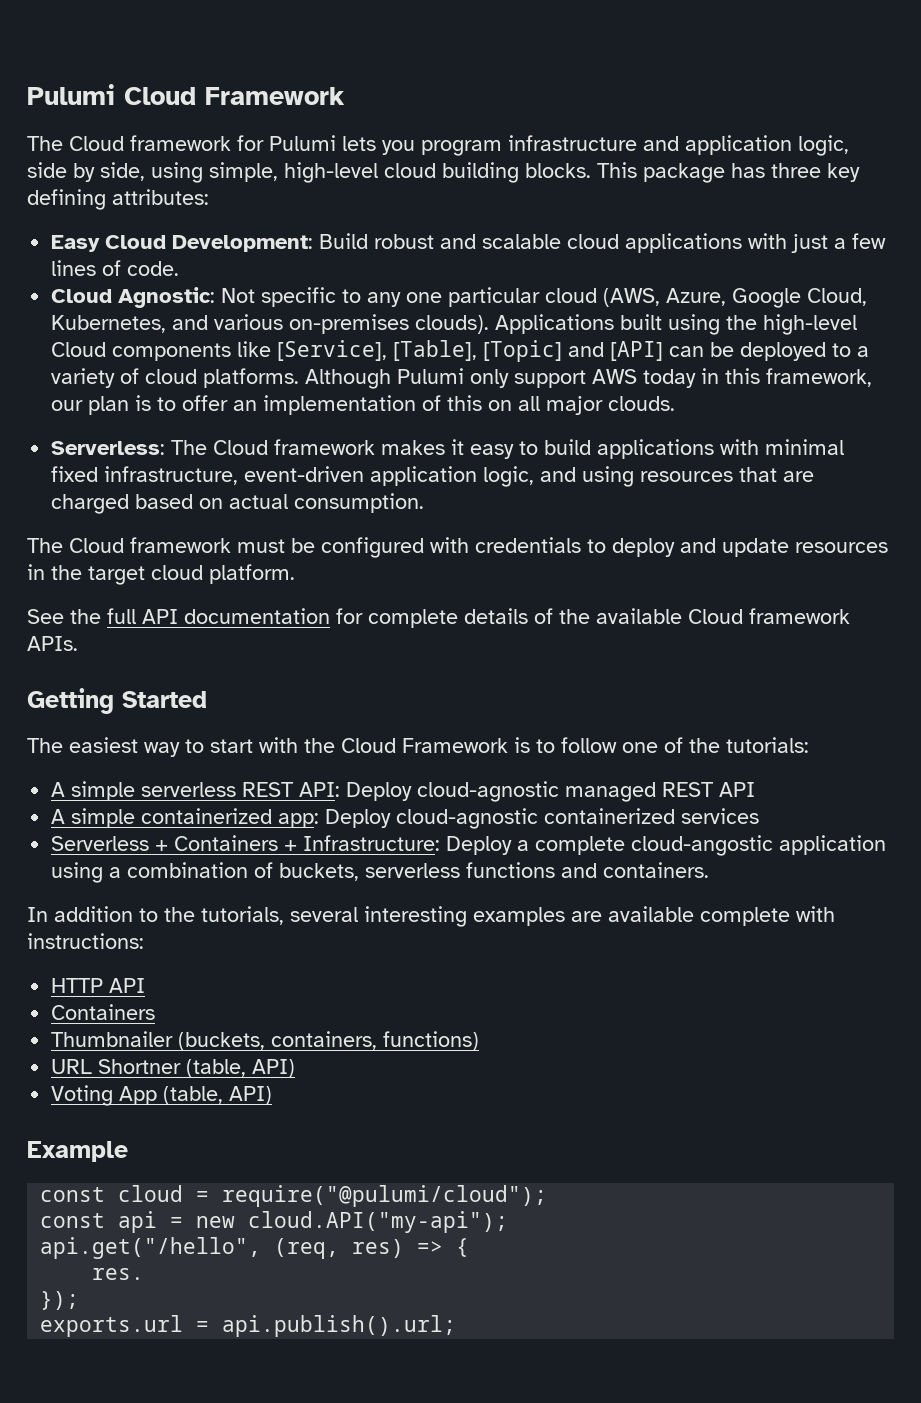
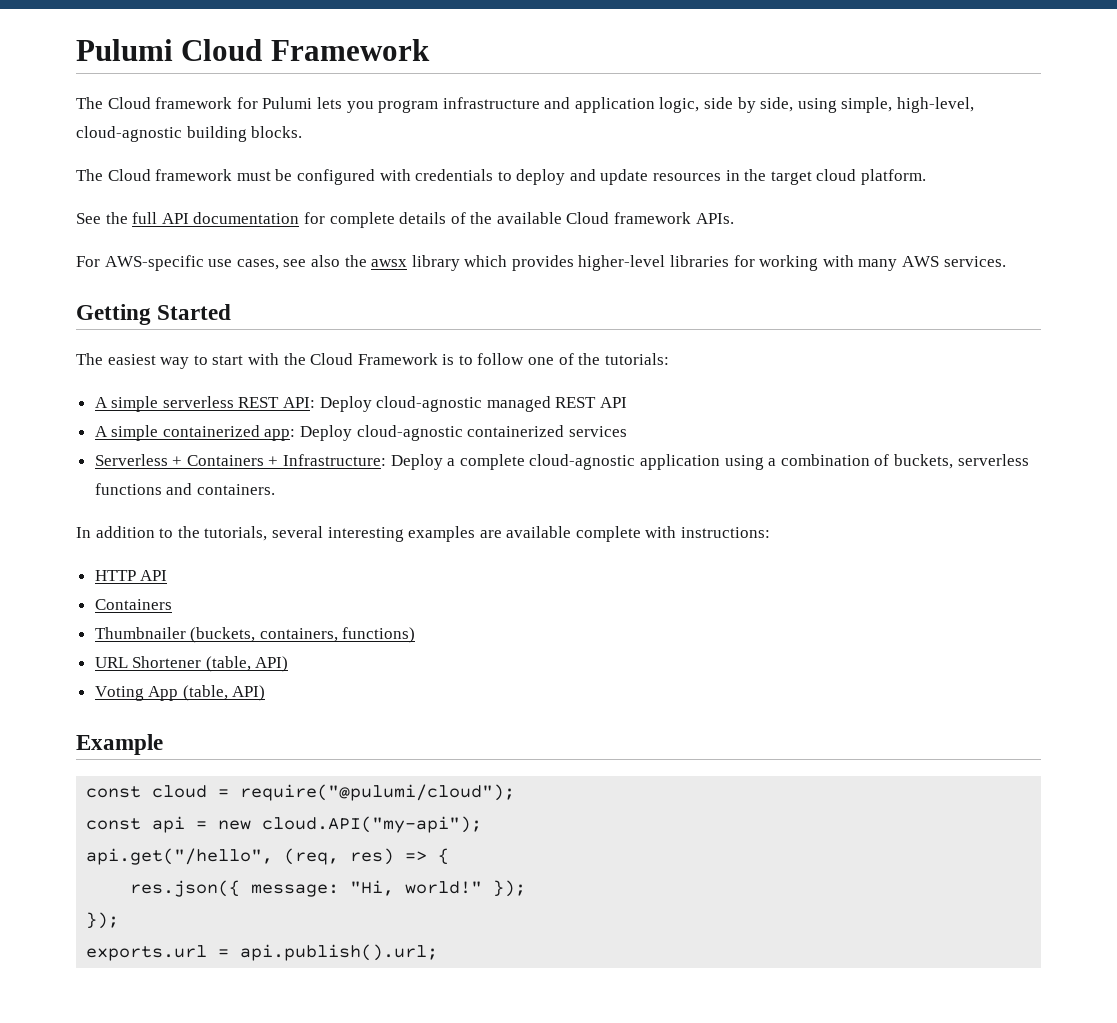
- The Cloud framework for Pulumi lets you program infrastructure and application logic, side by side, using simple, high-level cloud building blocks. This package has three key defining attributes:
- Easy Cloud Development: Build robust and scalable cloud applications with just a few lines of code.
- Cloud Agnostic: Not specific to any one particular cloud (AWS, Azure, Google Cloud, Kubernetes, and various on-premises clouds). Applications built using the high-level Cloud components like [Service], [Table], [Topic] and [API] can be deployed to a variety of cloud platforms. Although Pulumi only support AWS today in this framework, our plan is to offer an implementation of this on all major clouds.
- Serverless: The Cloud framework makes it easy to build applications with minimal fixed infrastructure, event-driven application logic, and using resources that are charged based on actual consumption.
+ The Cloud framework for Pulumi lets you program infrastructure and application logic, side by side, using simple, high-level, cloud-agnostic building blocks.
+ For AWS-specific use cases, see also the awsx library which provides higher-level libraries for working with many AWS services.
- Serverless + Containers + Infrastructure: Deploy a complete cloud-angostic application using a combination of buckets, serverless functions and containers.
+ Serverless + Containers + Infrastructure: Deploy a complete cloud-agnostic application using a combination of buckets, serverless functions and containers.
- URL Shortner (table, API)
+ URL Shortener (table, API)
- res.
+ res.json({ message: "Hi, world!" });

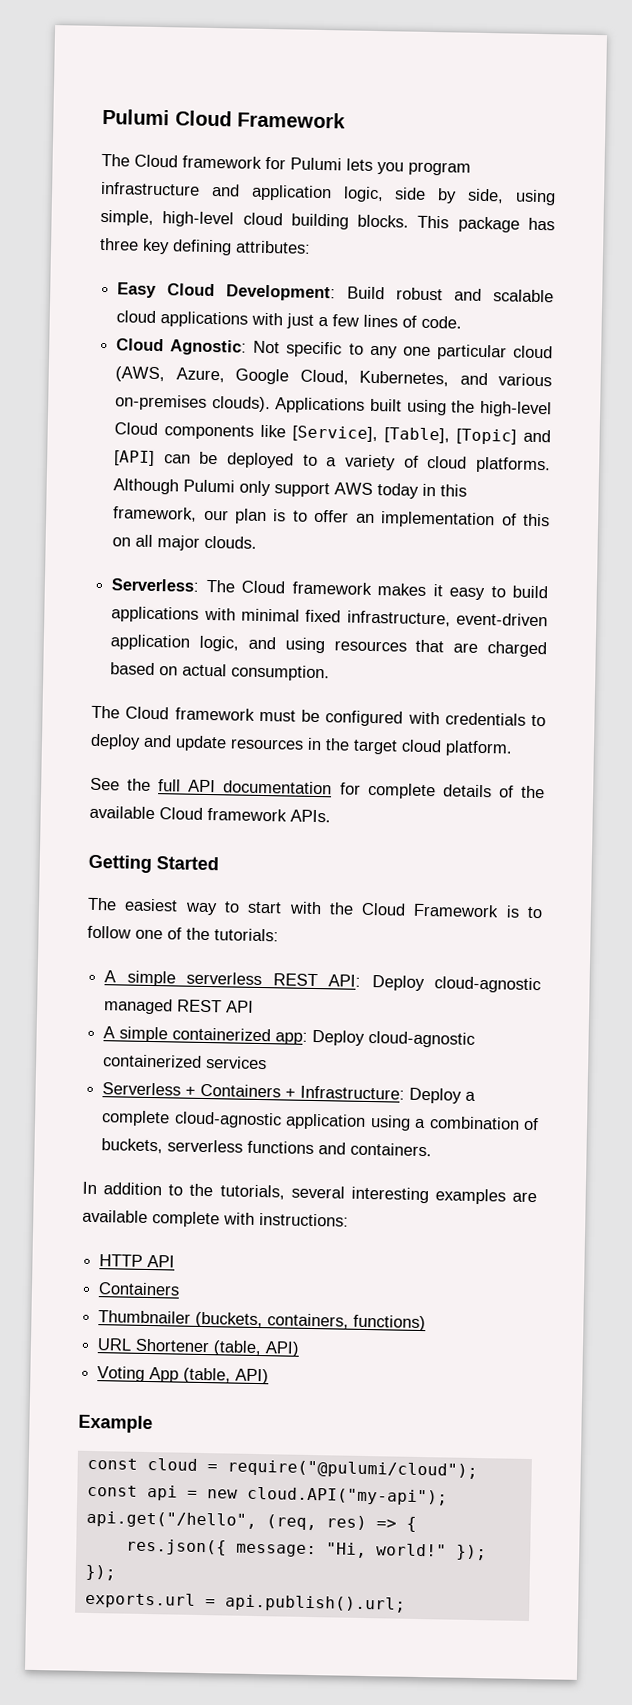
- The Cloud framework for Pulumi lets you program infrastructure and application logic, side by side, using simple, high-level, cloud-agnostic building blocks.
+ The Cloud framework for Pulumi lets you program infrastructure and application logic, side by side, using simple, high-level cloud building blocks. This package has three key defining attributes:
+ Easy Cloud Development: Build robust and scalable cloud applications with just a few lines of code.
+ Cloud Agnostic: Not specific to any one particular cloud (AWS, Azure, Google Cloud, Kubernetes, and various on-premises clouds). Applications built using the high-level Cloud components like [Service], [Table], [Topic] and [API] can be deployed to a variety of cloud platforms. Although Pulumi only support AWS today in this framework, our plan is to offer an implementation of this on all major clouds.
+ Serverless: The Cloud framework makes it easy to build applications with minimal fixed infrastructure, event-driven application logic, and using resources that are charged based on actual consumption.
- For AWS-specific use cases, see also the awsx library which provides higher-level libraries for working with many AWS services.

